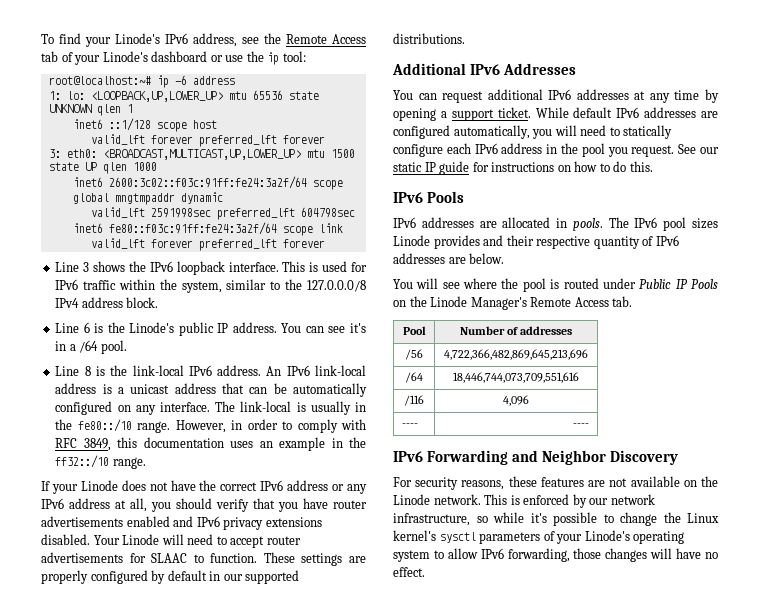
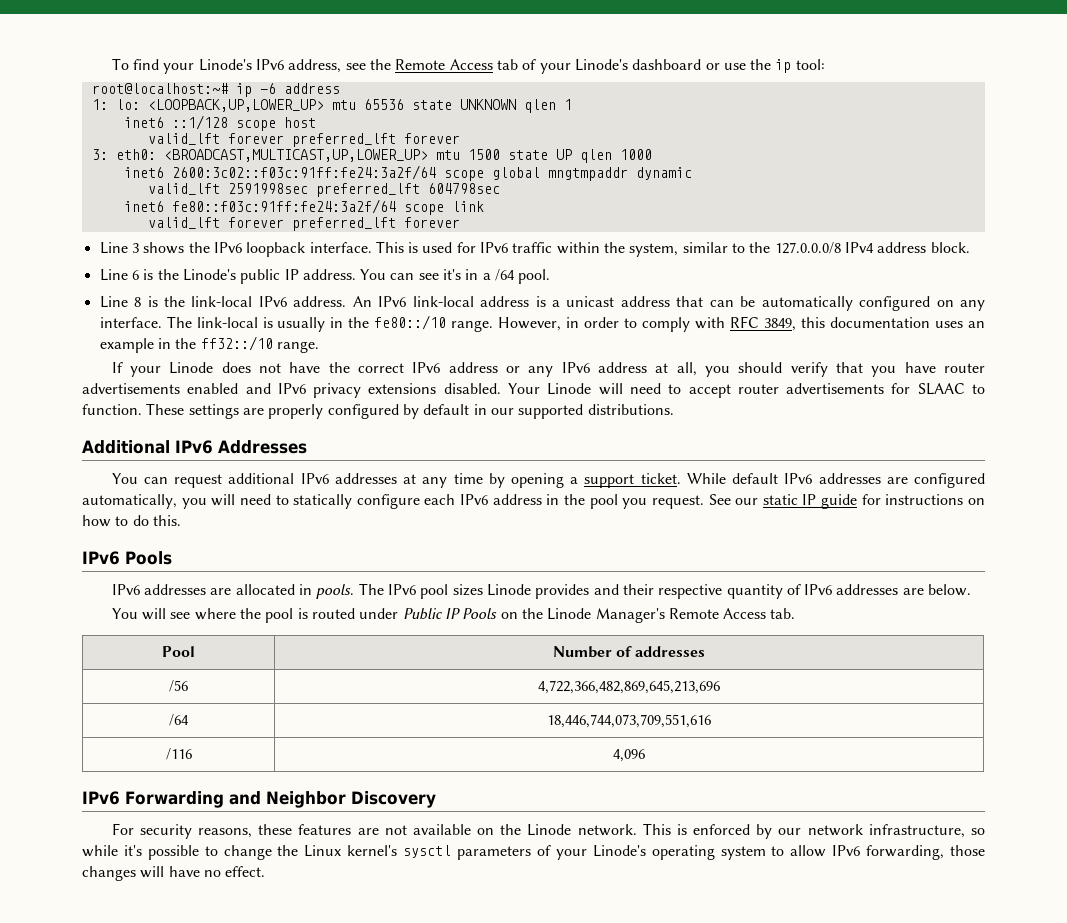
- ---- | ----

